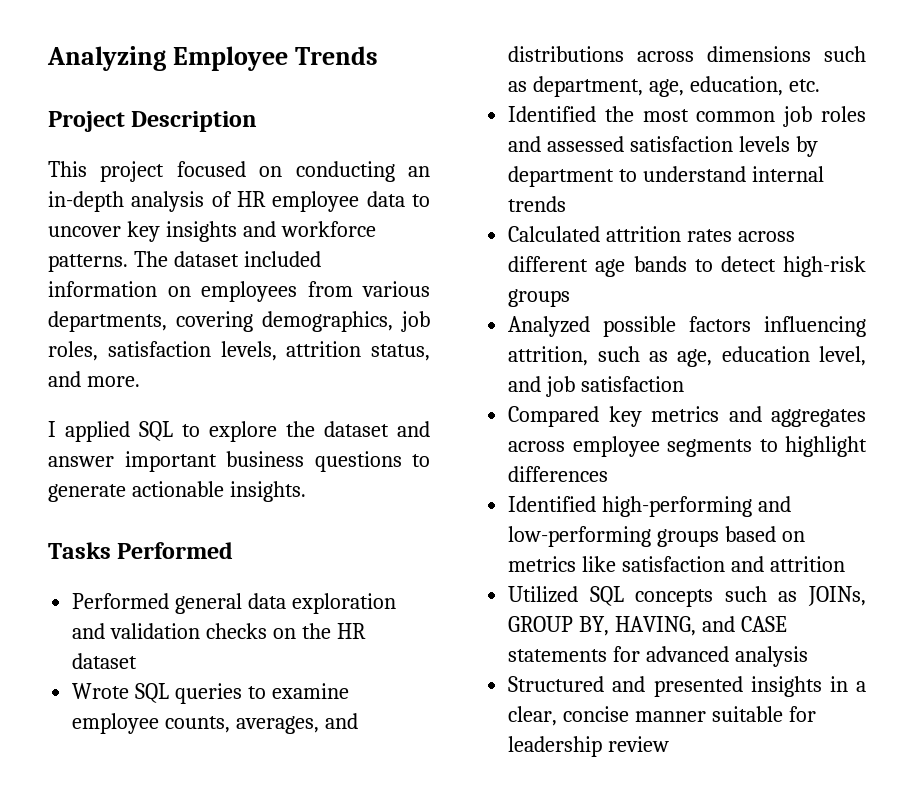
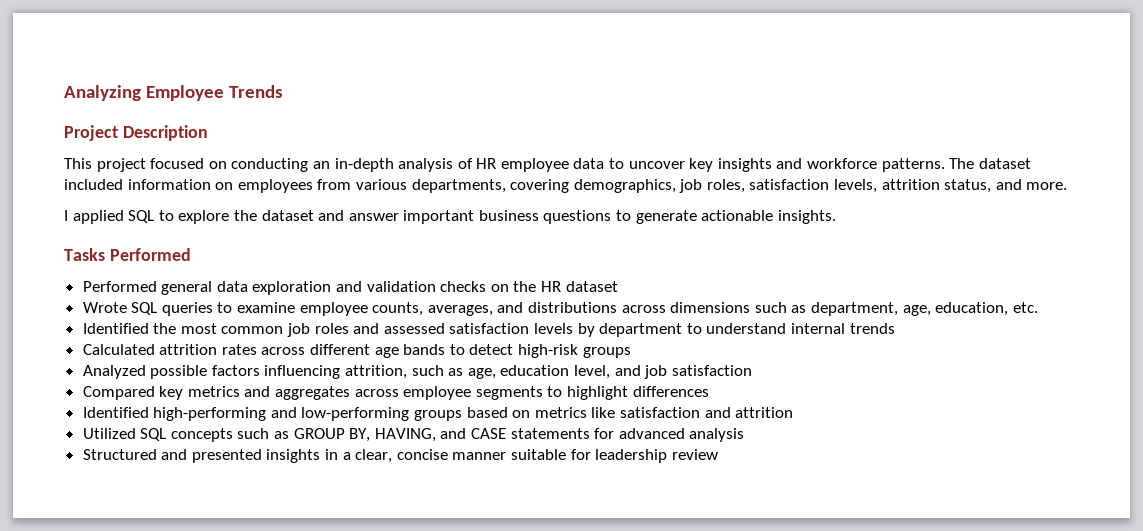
- Utilized SQL concepts such as JOINs, GROUP BY, HAVING, and CASE statements for advanced analysis
+ Utilized SQL concepts such as GROUP BY, HAVING, and CASE statements for advanced analysis

